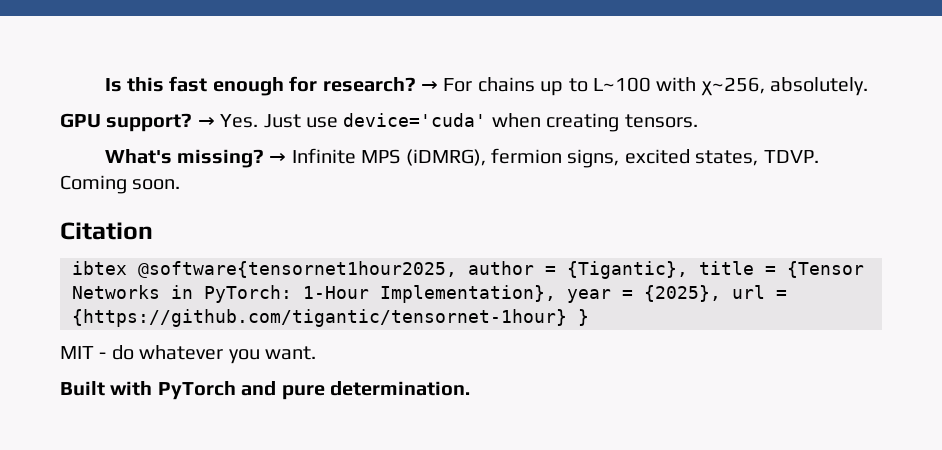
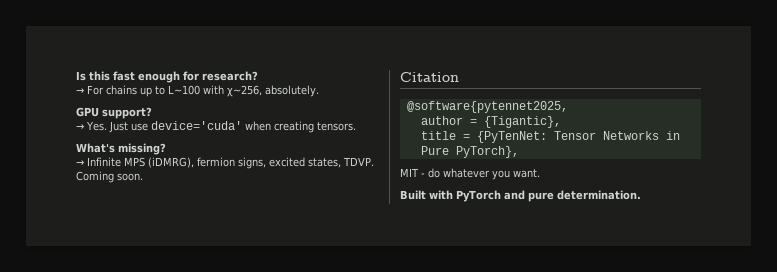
- Is this fast enough for research? → For chains up to L~100 with χ~256, absolutely.
+ Is this fast enough for research?
+ → For chains up to L~100 with χ~256, absolutely.
- GPU support? → Yes. Just use device='cuda' when creating tensors.
+ GPU support?
+ → Yes. Just use device='cuda' when creating tensors.
- What's missing? → Infinite MPS (iDMRG), fermion signs, excited states, TDVP.
+ What's missing?
+ → Infinite MPS (iDMRG), fermion signs, excited states, TDVP.
- ibtex @software{tensornet1hour2025, author = {Tigantic}, title = {Tensor Networks in PyTorch: 1-Hour Implementation}, year = {2025}, url = {https://github.com/tigantic/tensornet-1hour} }
+ @software{pytennet2025,
+ author = {Tigantic},
+ title = {PyTenNet: Tensor Networks in Pure PyTorch},

